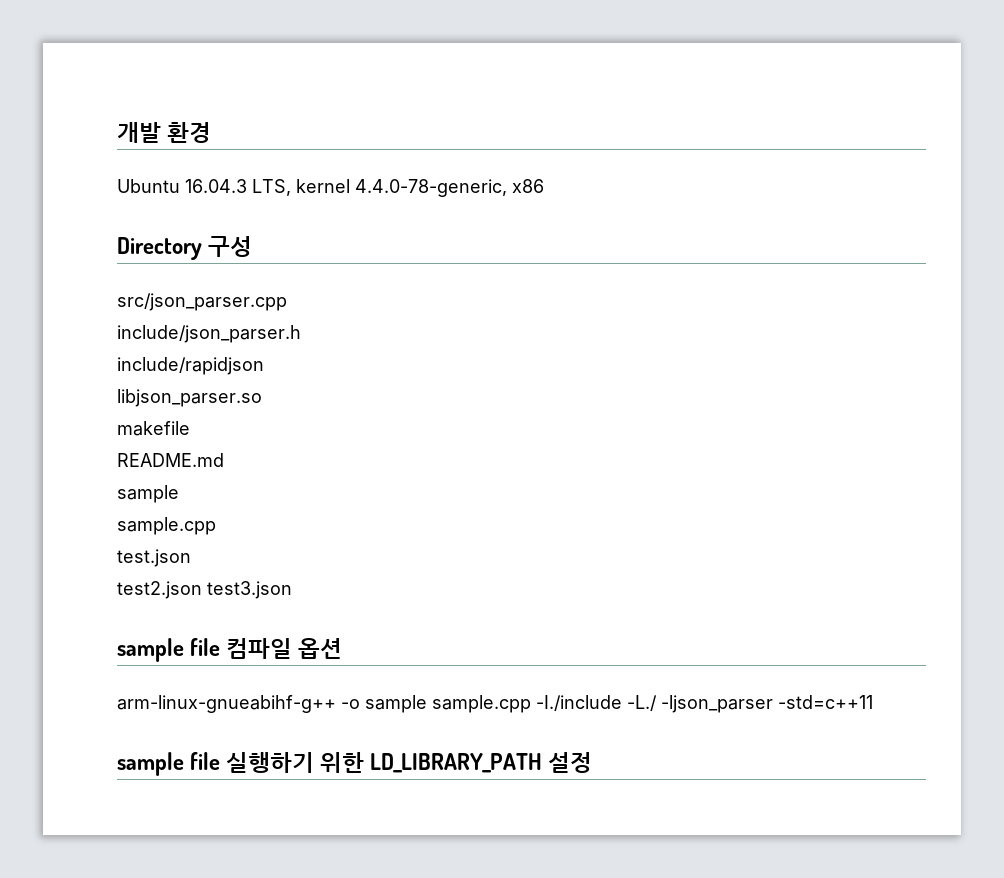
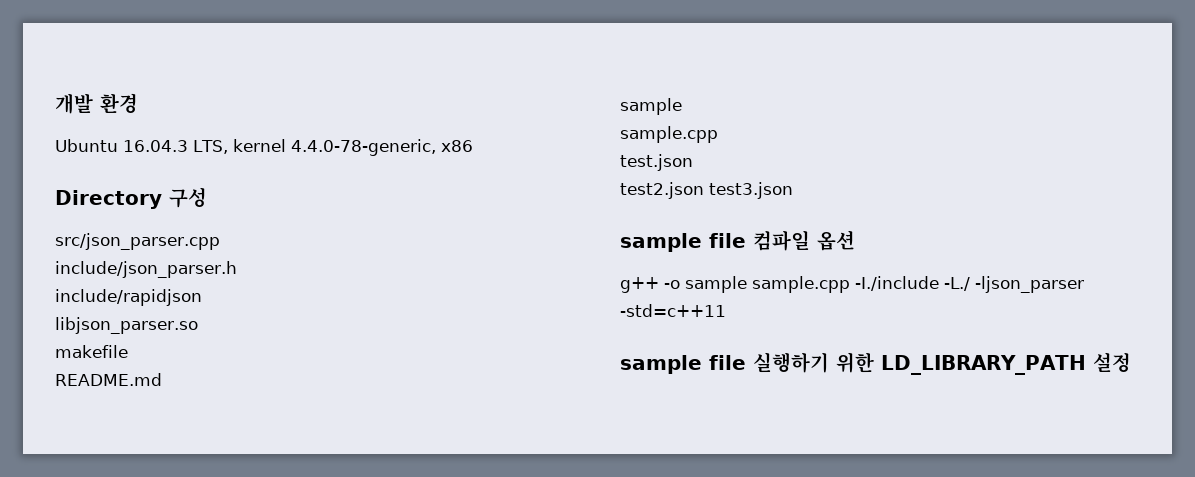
- arm-linux-gnueabihf-g++ -o sample sample.cpp -I./include -L./ -ljson_parser -std=c++11
+ g++ -o sample sample.cpp -I./include -L./ -ljson_parser -std=c++11

